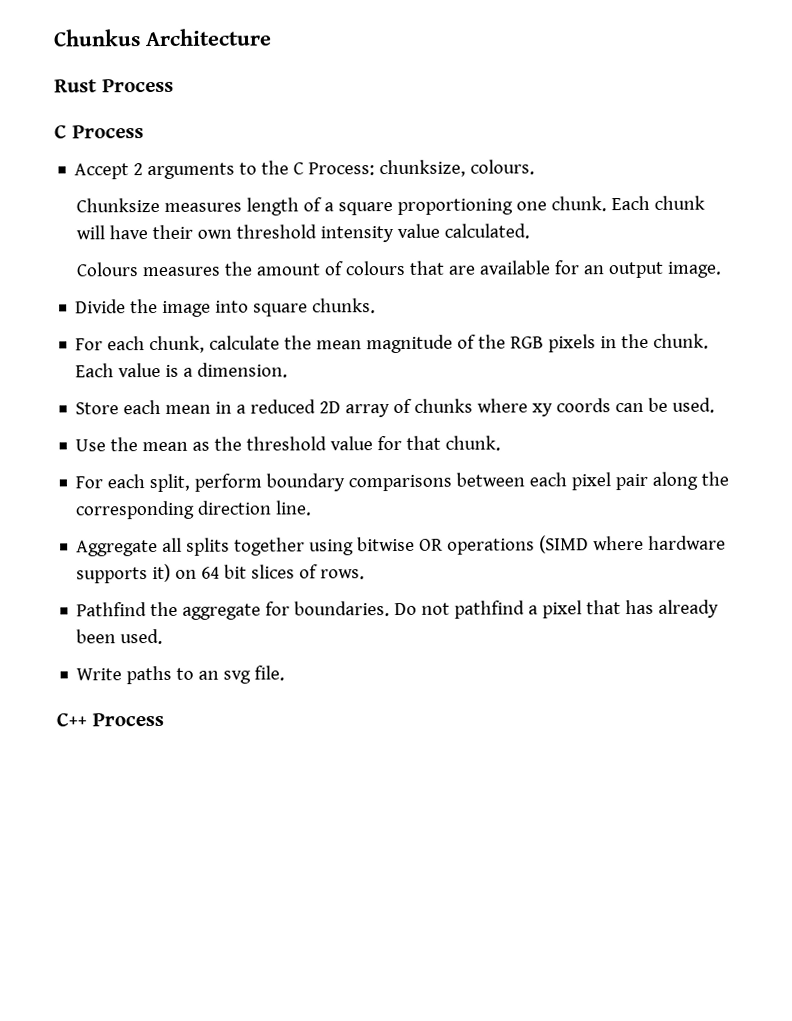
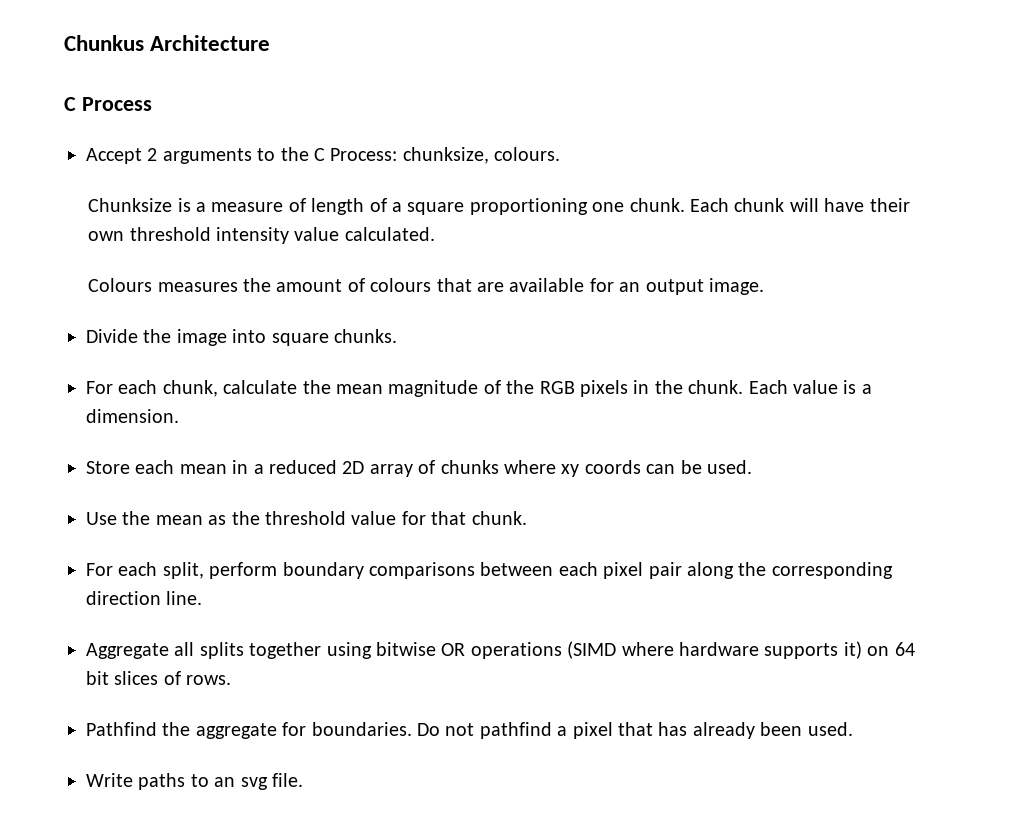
- Rust Process
- Chunksize measures length of a square proportioning one chunk.
+ Chunksize is a measure of length of a square proportioning one chunk.
- C++ Process

